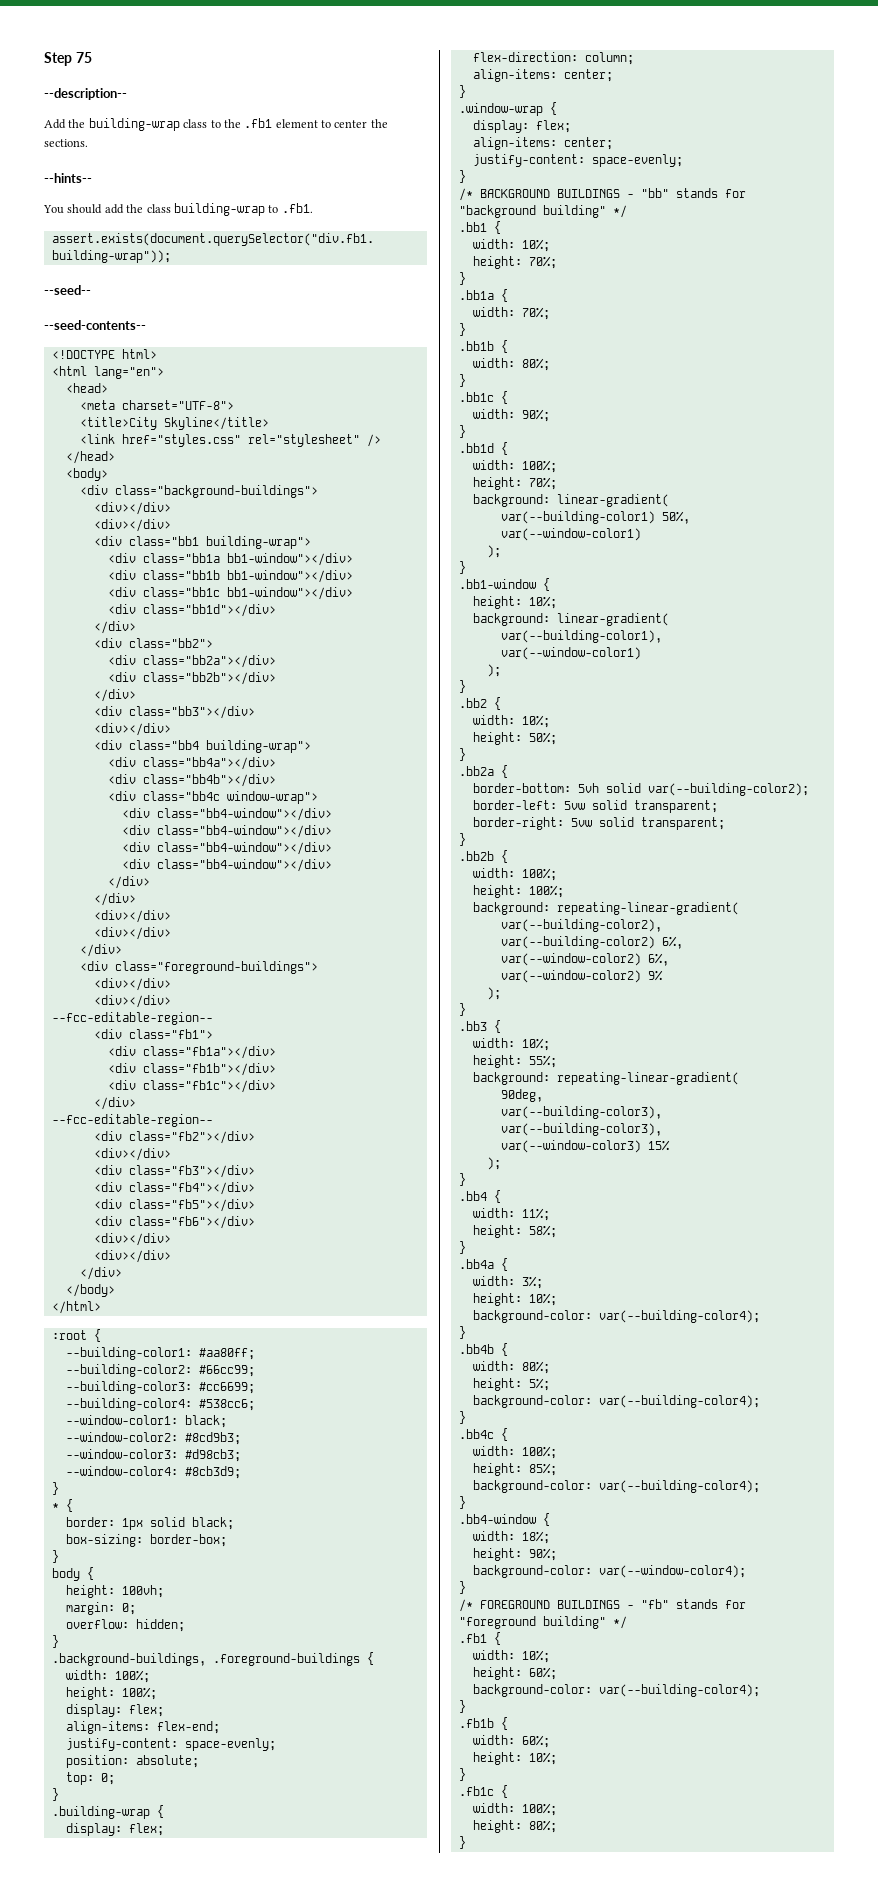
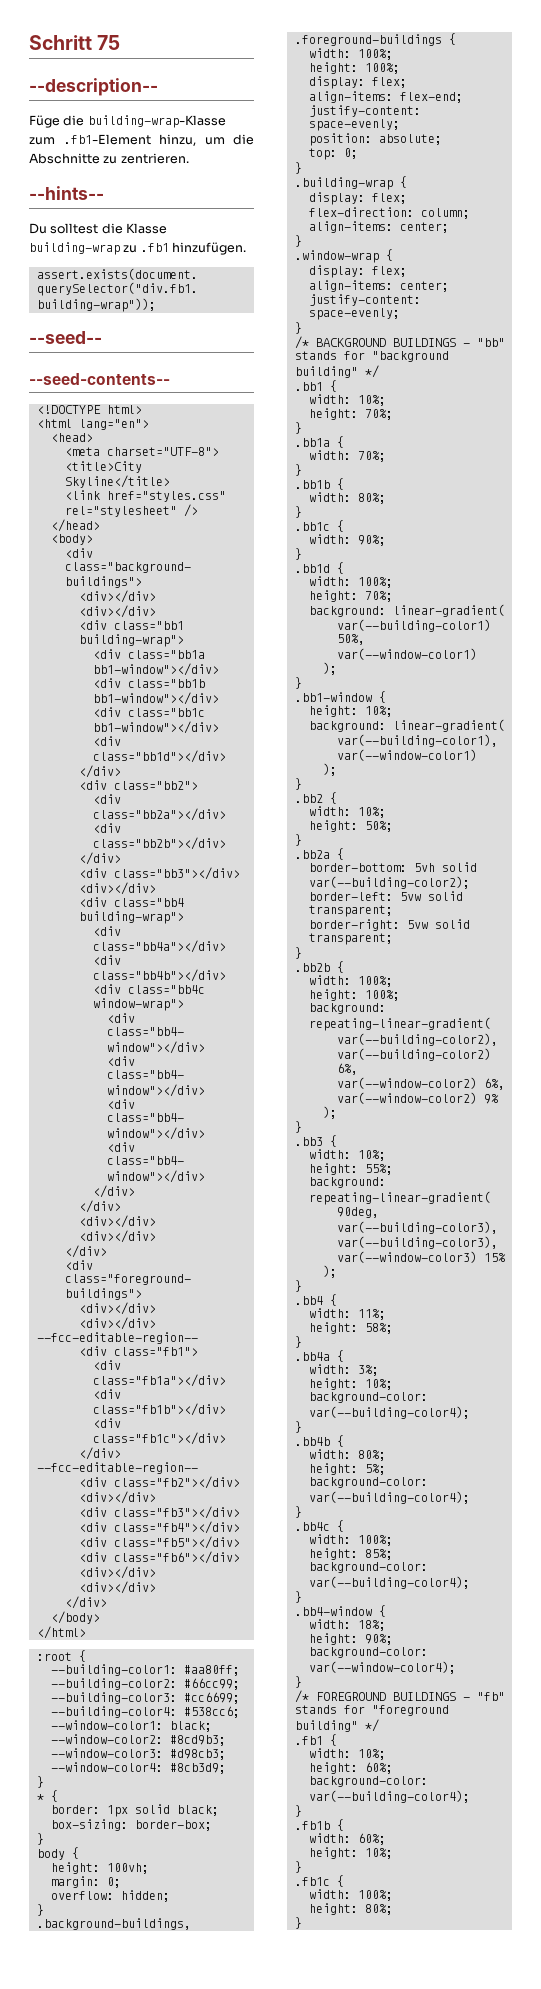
- Step 75
+ Schritt 75
- Add the building-wrap class to the .fb1 element to center the sections.
+ Füge die building-wrap-Klasse zum .fb1-Element hinzu, um die Abschnitte zu zentrieren.
  --hints--
- You should add the class building-wrap to .fb1.
+ Du solltest die Klasse building-wrap zu .fb1 hinzufügen.

